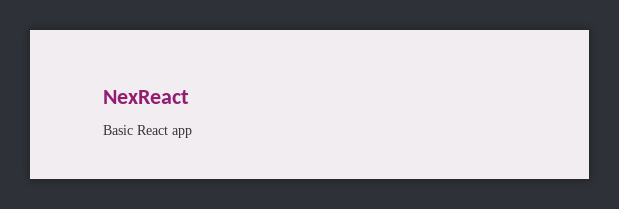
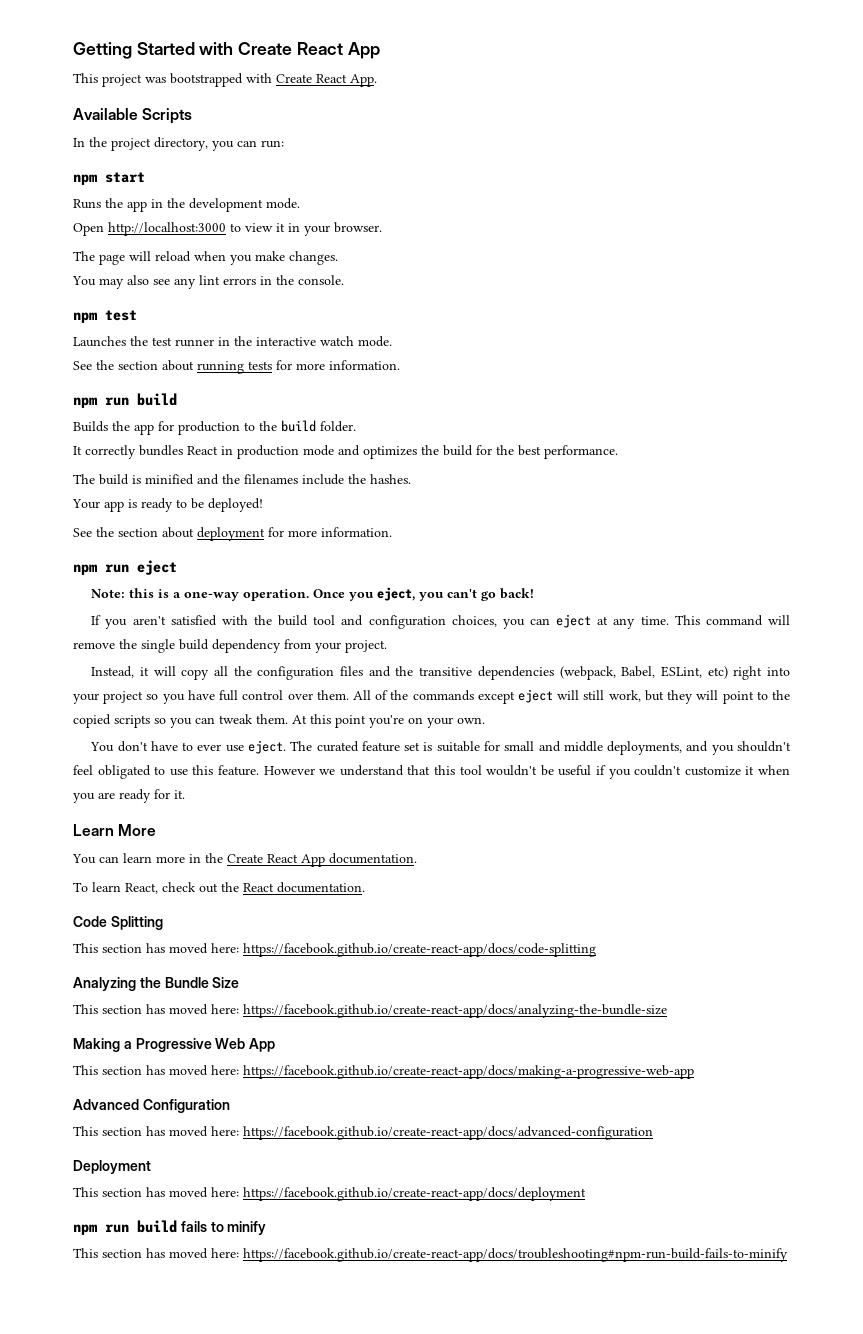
- NexReact
- Basic React app
+ Getting Started with Create React App
+ This project was bootstrapped with Create React App.
+ Available Scripts
+ In the project directory, you can run:
+ npm start
+ Runs the app in the development mode.
+ Open http://localhost:3000 to view it in your browser.
+ The page will reload when you make changes.
+ You may also see any lint errors in the console.
+ npm test
+ Launches the test runner in the interactive watch mode.
+ See the section about running tests for more information.
+ npm run build
+ Builds the app for production to the build folder.
+ It correctly bundles React in production mode and optimizes the build for the best performance.
+ The build is minified and the filenames include the hashes.
+ Your app is ready to be deployed!
+ See the section about deployment for more information.
+ npm run eject
+ Note: this is a one-way operation. Once you eject, you can't go back!
+ If you aren't satisfied with the build tool and configuration choices, you can eject at any time. This command will remove the single build dependency from your project.
+ Instead, it will copy all the configuration files and the transitive dependencies (webpack, Babel, ESLint, etc) right into your project so you have full control over them. All of the commands except eject will still work, but they will point to the copied scripts so you can tweak them. At this point you're on your own.
+ You don't have to ever use eject. The curated feature set is suitable for small and middle deployments, and you shouldn't feel obligated to use this feature. However we understand that this tool wouldn't be useful if you couldn't customize it when you are ready for it.
+ Learn More
+ You can learn more in the Create React App documentation.
+ To learn React, check out the React documentation.
+ Code Splitting
+ This section has moved here: https://facebook.github.io/create-react-app/docs/code-splitting
+ Analyzing the Bundle Size
+ This section has moved here: https://facebook.github.io/create-react-app/docs/analyzing-the-bundle-size
+ Making a Progressive Web App
+ This section has moved here: https://facebook.github.io/create-react-app/docs/making-a-progressive-web-app
+ Advanced Configuration
+ This section has moved here: https://facebook.github.io/create-react-app/docs/advanced-configuration
+ Deployment
+ This section has moved here: https://facebook.github.io/create-react-app/docs/deployment
+ npm run build fails to minify
+ This section has moved here: https://facebook.github.io/create-react-app/docs/troubleshooting#npm-run-build-fails-to-minify

